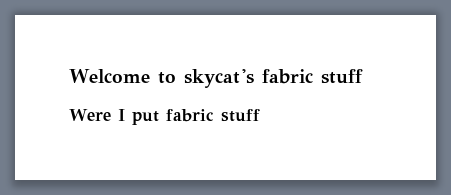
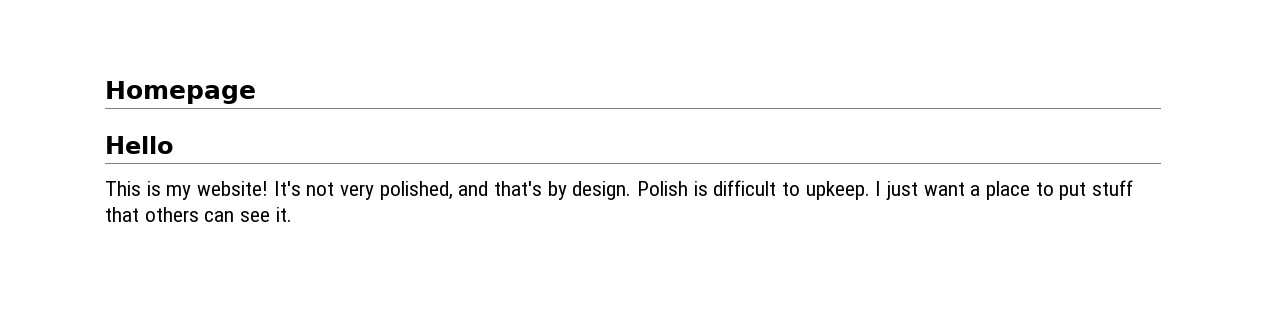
- Welcome to skycat's fabric stuff
- Were I put fabric stuff
+ Homepage
+ Hello
+ This is my website! It's not very polished, and that's by design. Polish is difficult to upkeep. I just want a place to put stuff that others can see it.

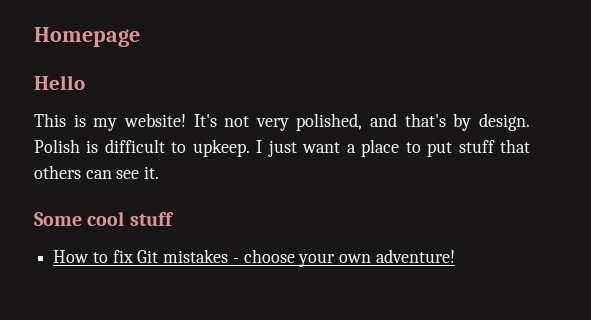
+ Some cool stuff
+ How to fix Git mistakes - choose your own adventure!

